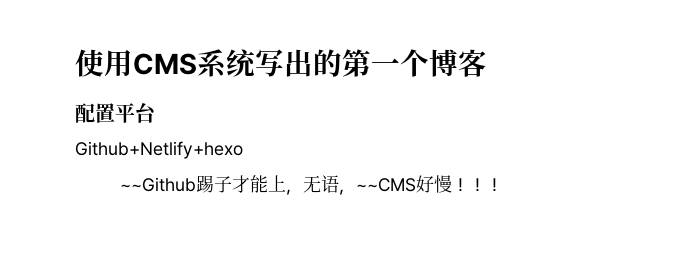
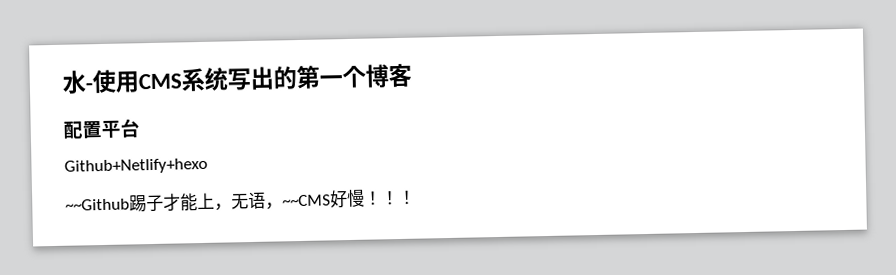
- 使用CMS系统写出的第一个博客
+ 水-使用CMS系统写出的第一个博客

